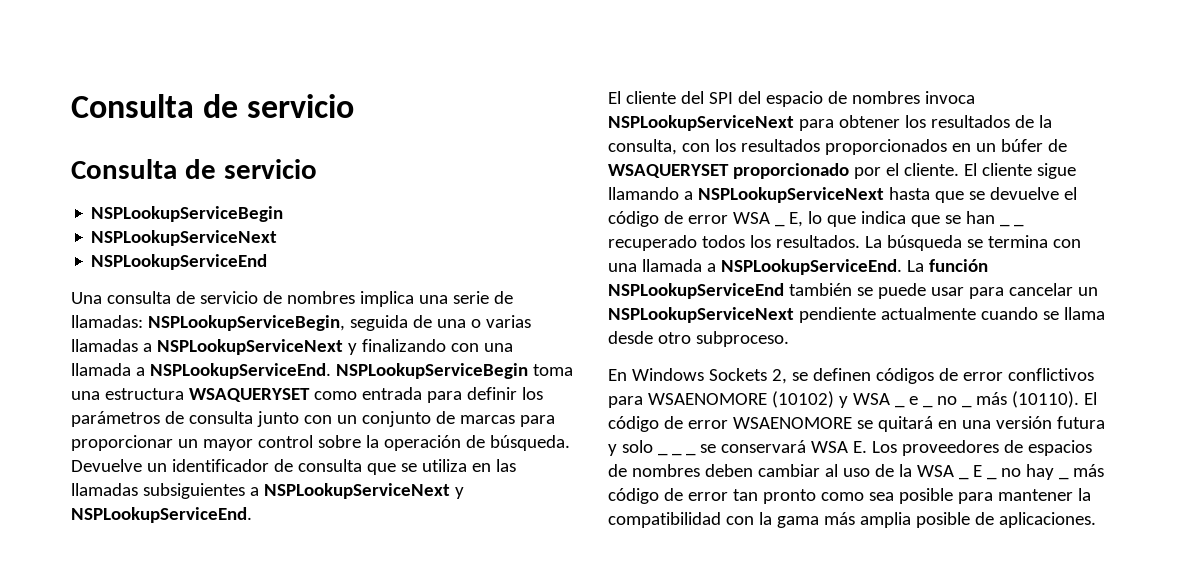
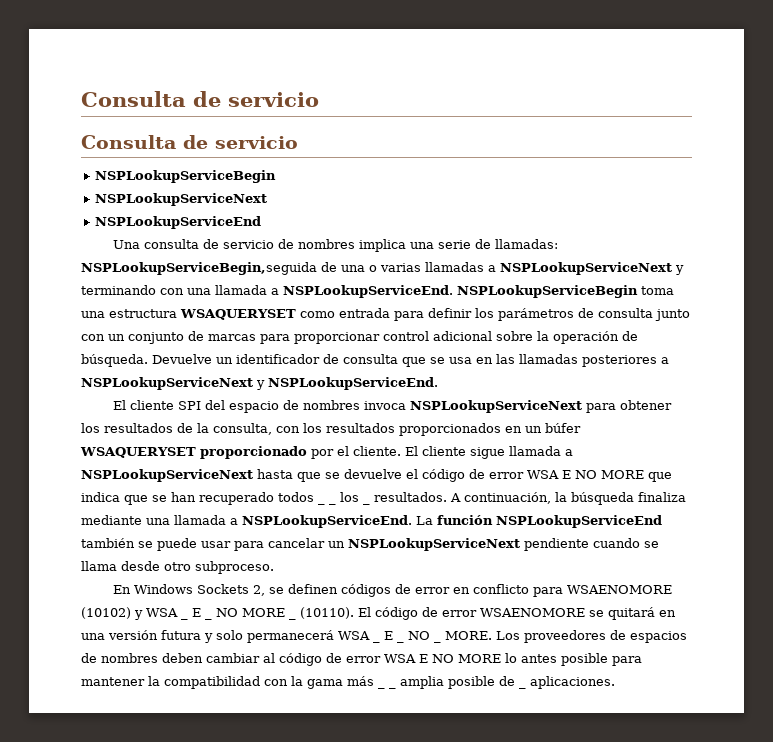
- Una consulta de servicio de nombres implica una serie de llamadas: NSPLookupServiceBegin, seguida de una o varias llamadas a NSPLookupServiceNext y finalizando con una llamada a NSPLookupServiceEnd.
+ Una consulta de servicio de nombres implica una serie de llamadas: NSPLookupServiceBegin,seguida de una o varias llamadas a NSPLookupServiceNext y terminando con una llamada a NSPLookupServiceEnd.
- NSPLookupServiceBegin toma una estructura WSAQUERYSET como entrada para definir los parámetros de consulta junto con un conjunto de marcas para proporcionar un mayor control sobre la operación de búsqueda.
+ NSPLookupServiceBegin toma una estructura WSAQUERYSET como entrada para definir los parámetros de consulta junto con un conjunto de marcas para proporcionar control adicional sobre la operación de búsqueda.
- Devuelve un identificador de consulta que se utiliza en las llamadas subsiguientes a NSPLookupServiceNext y NSPLookupServiceEnd.
+ Devuelve un identificador de consulta que se usa en las llamadas posteriores a NSPLookupServiceNext y NSPLookupServiceEnd.
- El cliente del SPI del espacio de nombres invoca NSPLookupServiceNext para obtener los resultados de la consulta, con los resultados proporcionados en un búfer de WSAQUERYSET proporcionado por el cliente.
+ El cliente SPI del espacio de nombres invoca NSPLookupServiceNext para obtener los resultados de la consulta, con los resultados proporcionados en un búfer WSAQUERYSET proporcionado por el cliente.
- El cliente sigue llamando a NSPLookupServiceNext hasta que se devuelve el código de error WSA _ E, lo que indica que se han _ _ recuperado todos los resultados. La búsqueda se termina con una llamada a NSPLookupServiceEnd.
+ El cliente sigue llamada a NSPLookupServiceNext hasta que se devuelve el código de error WSA E NO MORE que indica que se han recuperado todos _ _ los _ resultados. A continuación, la búsqueda finaliza mediante una llamada a NSPLookupServiceEnd.
- La función NSPLookupServiceEnd también se puede usar para cancelar un NSPLookupServiceNext pendiente actualmente cuando se llama desde otro subproceso.
+ La función NSPLookupServiceEnd también se puede usar para cancelar un NSPLookupServiceNext pendiente cuando se llama desde otro subproceso.
- En Windows Sockets 2, se definen códigos de error conflictivos para WSAENOMORE (10102) y WSA _ e _ no _ más (10110).
+ En Windows Sockets 2, se definen códigos de error en conflicto para WSAENOMORE (10102) y WSA _ E _ NO MORE _ (10110).
- El código de error WSAENOMORE se quitará en una versión futura y solo _ _ _ se conservará WSA E. Los proveedores de espacios de nombres deben cambiar al uso de la WSA _ E _ no hay _ más código de error tan pronto como sea posible para mantener la compatibilidad con la gama más amplia posible de aplicaciones.
+ El código de error WSAENOMORE se quitará en una versión futura y solo permanecerá WSA _ E _ NO _ MORE. Los proveedores de espacios de nombres deben cambiar al código de error WSA E NO MORE lo antes posible para mantener la compatibilidad con la gama más _ _ amplia posible de _ aplicaciones.

